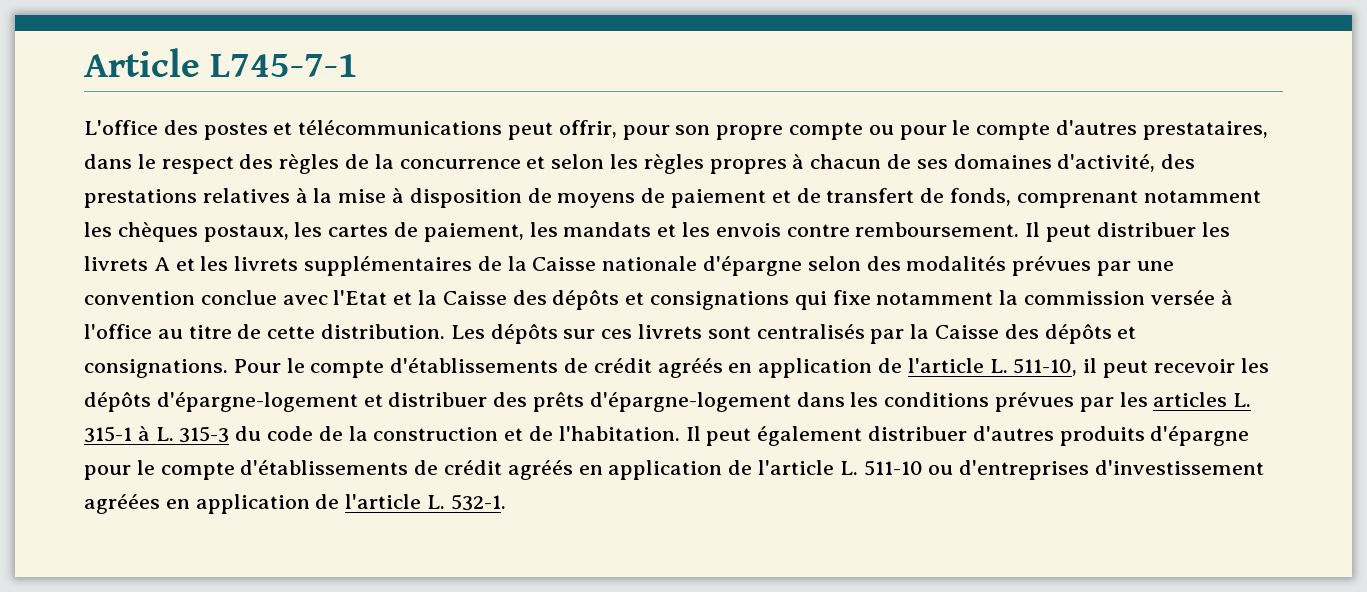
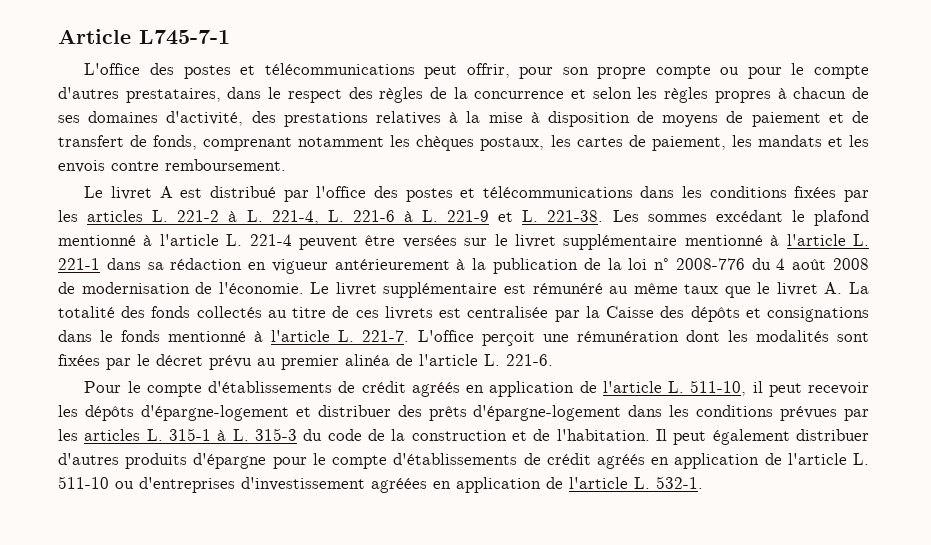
- L'office des postes et télécommunications peut offrir, pour son propre compte ou pour le compte d'autres prestataires, dans le respect des règles de la concurrence et selon les règles propres à chacun de ses domaines d'activité, des prestations relatives à la mise à disposition de moyens de paiement et de transfert de fonds, comprenant notamment les chèques postaux, les cartes de paiement, les mandats et les envois contre remboursement. Il peut distribuer les livrets A et les livrets supplémentaires de la Caisse nationale d'épargne selon des modalités prévues par une convention conclue avec l'Etat et la Caisse des dépôts et consignations qui fixe notamment la commission versée à l'office au titre de cette distribution. Les dépôts sur ces livrets sont centralisés par la Caisse des dépôts et consignations. Pour le compte d'établissements de crédit agréés en application de l'article L. 511-10, il peut recevoir les dépôts d'épargne-logement et distribuer des prêts d'épargne-logement dans les conditions prévues par les articles L. 315-1 à L. 315-3 du code de la construction et de l'habitation.
+ L'office des postes et télécommunications peut offrir, pour son propre compte ou pour le compte d'autres prestataires, dans le respect des règles de la concurrence et selon les règles propres à chacun de ses domaines d'activité, des prestations relatives à la mise à disposition de moyens de paiement et de transfert de fonds, comprenant notamment les chèques postaux, les cartes de paiement, les mandats et les envois contre remboursement.
+ Le livret A est distribué par l'office des postes et télécommunications dans les conditions fixées par les articles L. 221-2 à L. 221-4, L. 221-6 à L. 221-9 et L. 221-38. Les sommes excédant le plafond mentionné à l'article L. 221-4 peuvent être versées sur le livret supplémentaire mentionné à l'article L. 221-1 dans sa rédaction en vigueur antérieurement à la publication de la loi n° 2008-776 du 4 août 2008 de modernisation de l'économie. Le livret supplémentaire est rémunéré au même taux que le livret A. La totalité des fonds collectés au titre de ces livrets est centralisée par la Caisse des dépôts et consignations dans le fonds mentionné à l'article L. 221-7. L'office perçoit une rémunération dont les modalités sont fixées par le décret prévu au premier alinéa de l'article L. 221-6.
+ Pour le compte d'établissements de crédit agréés en application de l'article L. 511-10, il peut recevoir les dépôts d'épargne-logement et distribuer des prêts d'épargne-logement dans les conditions prévues par les articles L. 315-1 à L. 315-3 du code de la construction et de l'habitation.

